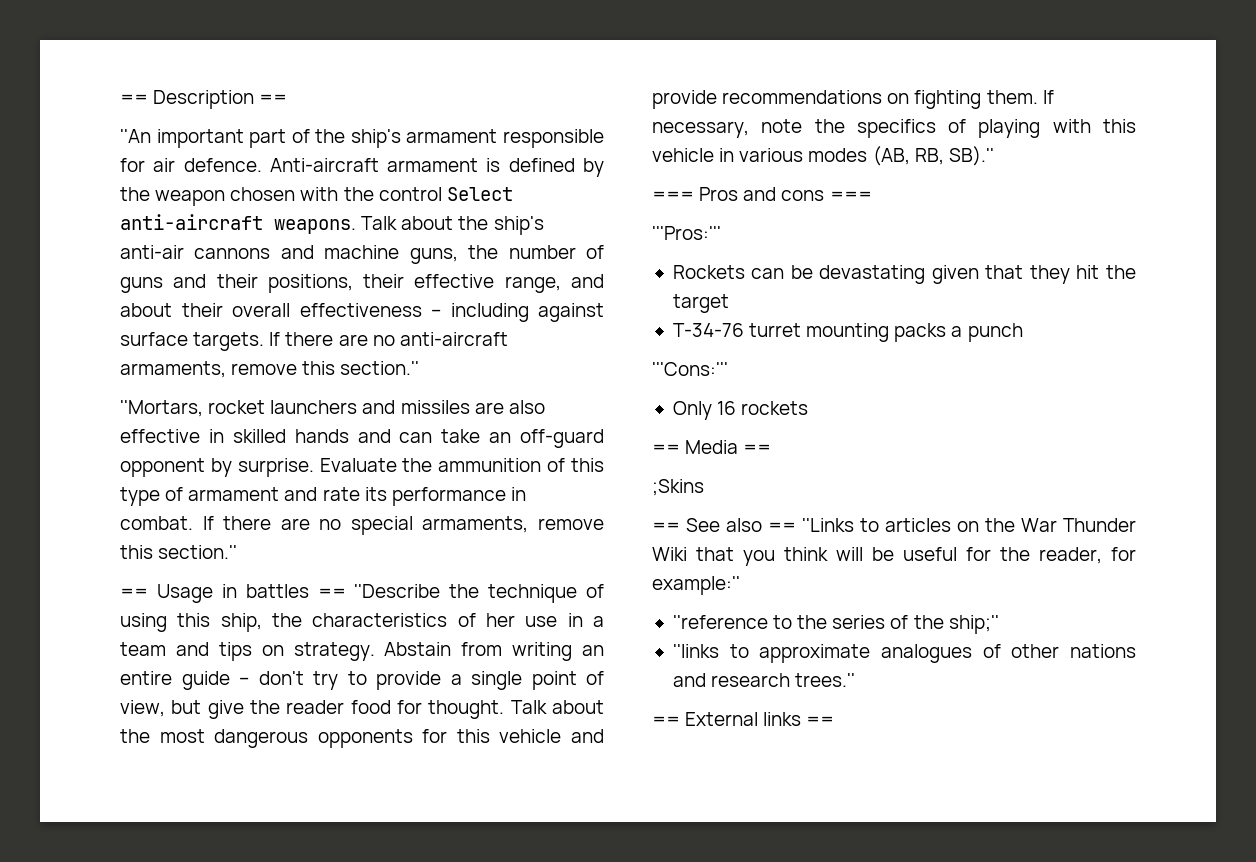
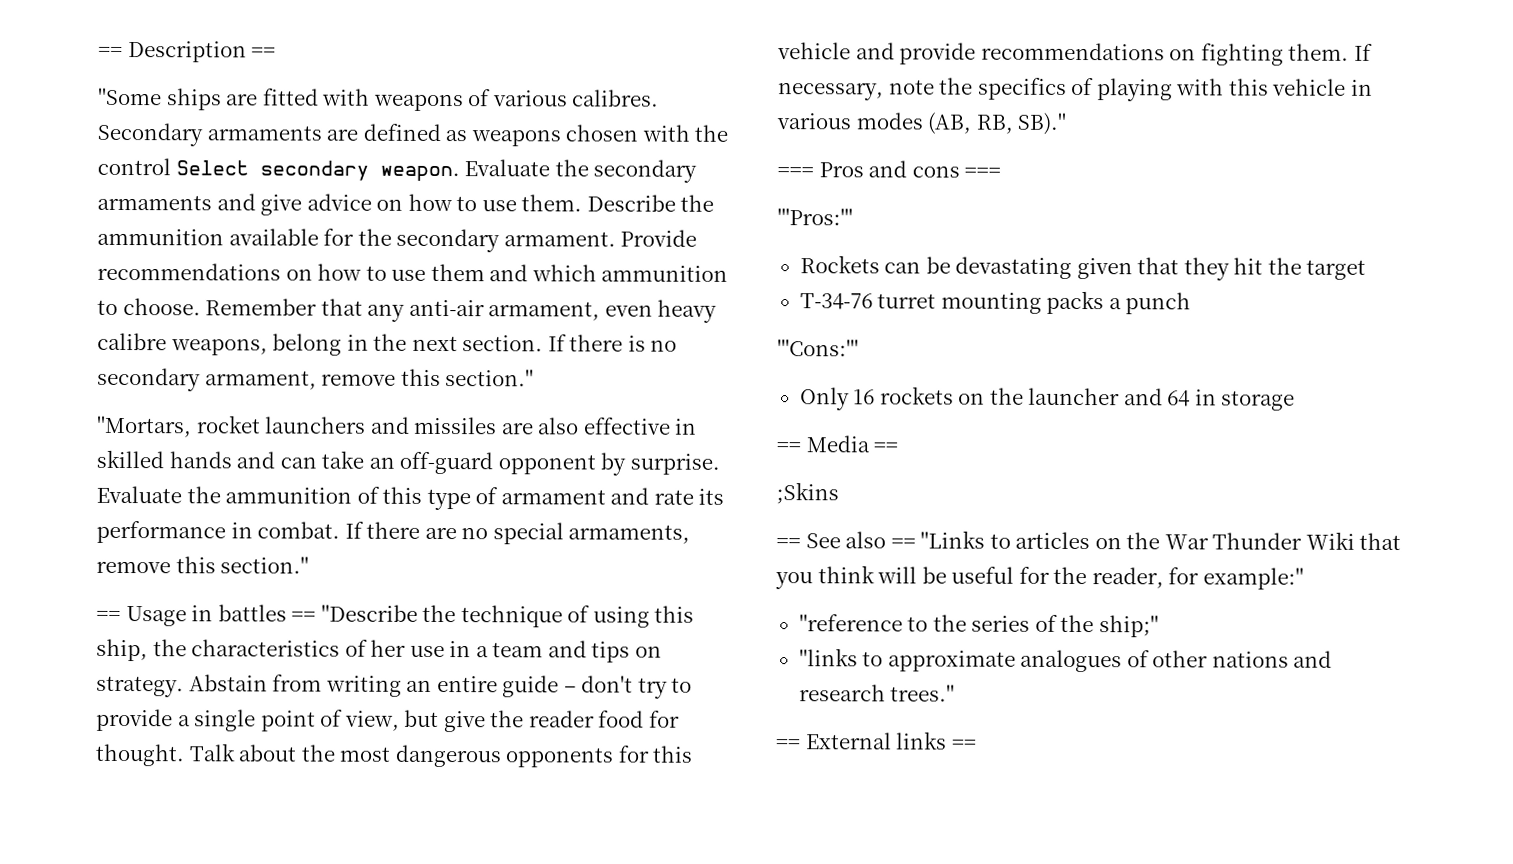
- ''An important part of the ship's armament responsible for air defence. Anti-aircraft armament is defined by the weapon chosen with the control Select anti-aircraft weapons. Talk about the ship's anti-air cannons and machine guns, the number of guns and their positions, their effective range, and about their overall effectiveness – including against surface targets. If there are no anti-aircraft armaments, remove this section.''
+ ''Some ships are fitted with weapons of various calibres. Secondary armaments are defined as weapons chosen with the control Select secondary weapon. Evaluate the secondary armaments and give advice on how to use them. Describe the ammunition available for the secondary armament. Provide recommendations on how to use them and which ammunition to choose. Remember that any anti-air armament, even heavy calibre weapons, belong in the next section. If there is no secondary armament, remove this section.''
- Only 16 rockets
+ Only 16 rockets on the launcher and 64 in storage

